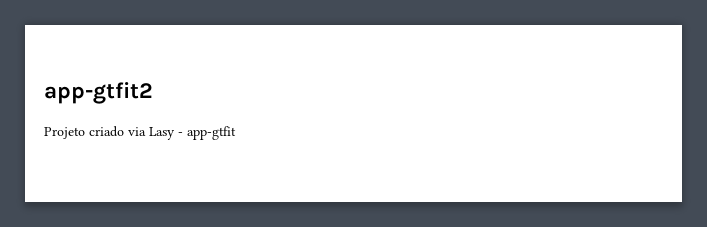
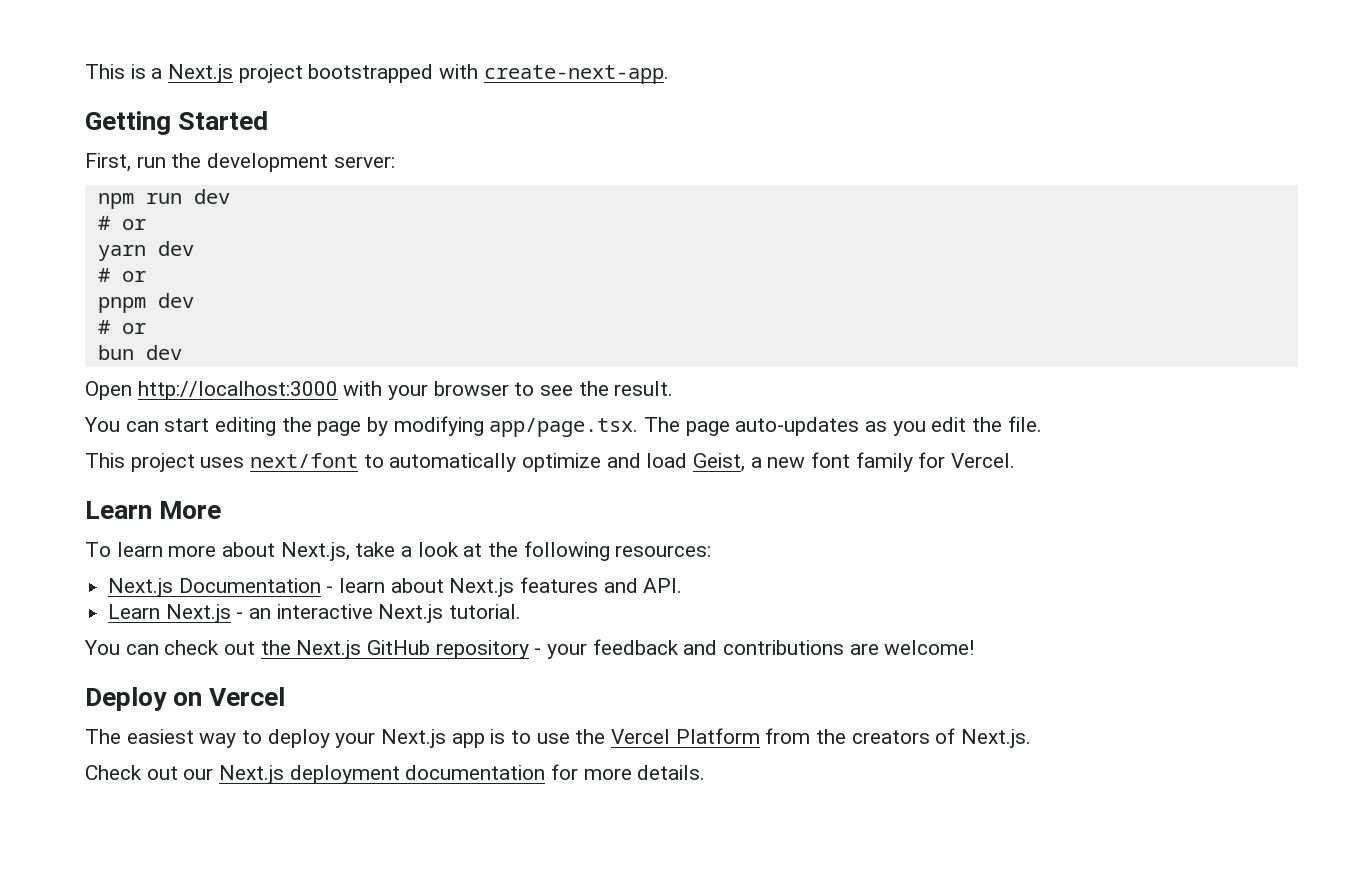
- app-gtfit2
- Projeto criado via Lasy - app-gtfit
+ This is a Next.js project bootstrapped with create-next-app.
+ Getting Started
+ First, run the development server:
+ npm run dev
+ # or
+ yarn dev
+ # or
+ pnpm dev
+ # or
+ bun dev
+ Open http://localhost:3000 with your browser to see the result.
+ You can start editing the page by modifying app/page.tsx. The page auto-updates as you edit the file.
+ This project uses next/font to automatically optimize and load Geist, a new font family for Vercel.
+ Learn More
+ To learn more about Next.js, take a look at the following resources:
+ Next.js Documentation - learn about Next.js features and API.
+ Learn Next.js - an interactive Next.js tutorial.
+ You can check out the Next.js GitHub repository - your feedback and contributions are welcome!
+ Deploy on Vercel
+ The easiest way to deploy your Next.js app is to use the Vercel Platform from the creators of Next.js.
+ Check out our Next.js deployment documentation for more details.

